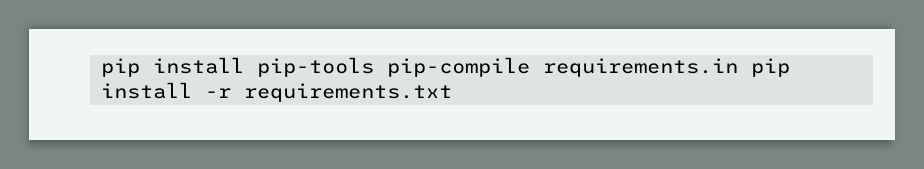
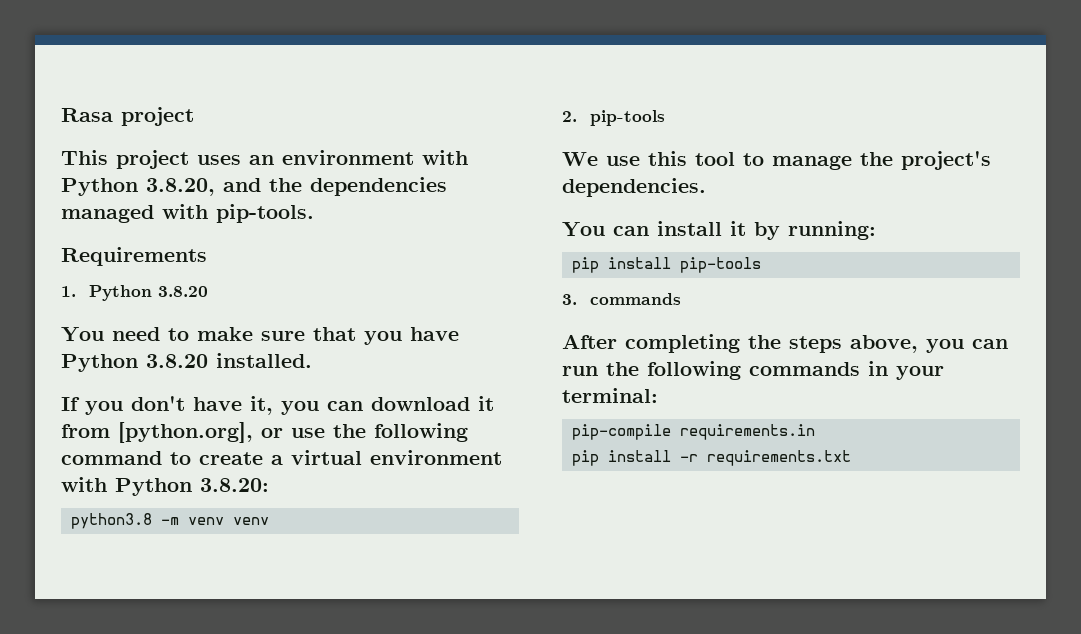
- pip install pip-tools pip-compile requirements.in pip install -r requirements.txt
+ Rasa project
+ This project uses an environment with Python 3.8.20, and the dependencies managed with pip-tools.
+ Requirements
+ 1. Python 3.8.20
+ You need to make sure that you have Python 3.8.20 installed.
+ If you don't have it, you can download it from [python.org], or use the following command to create a virtual environment with Python 3.8.20:
+ python3.8 -m venv venv
+ 2. pip-tools
+ We use this tool to manage the project's dependencies.
+ You can install it by running:
+ pip install pip-tools
+ 3. commands
+ After completing the steps above, you can run the following commands in your terminal:
+ pip-compile requirements.in
+ pip install -r requirements.txt

